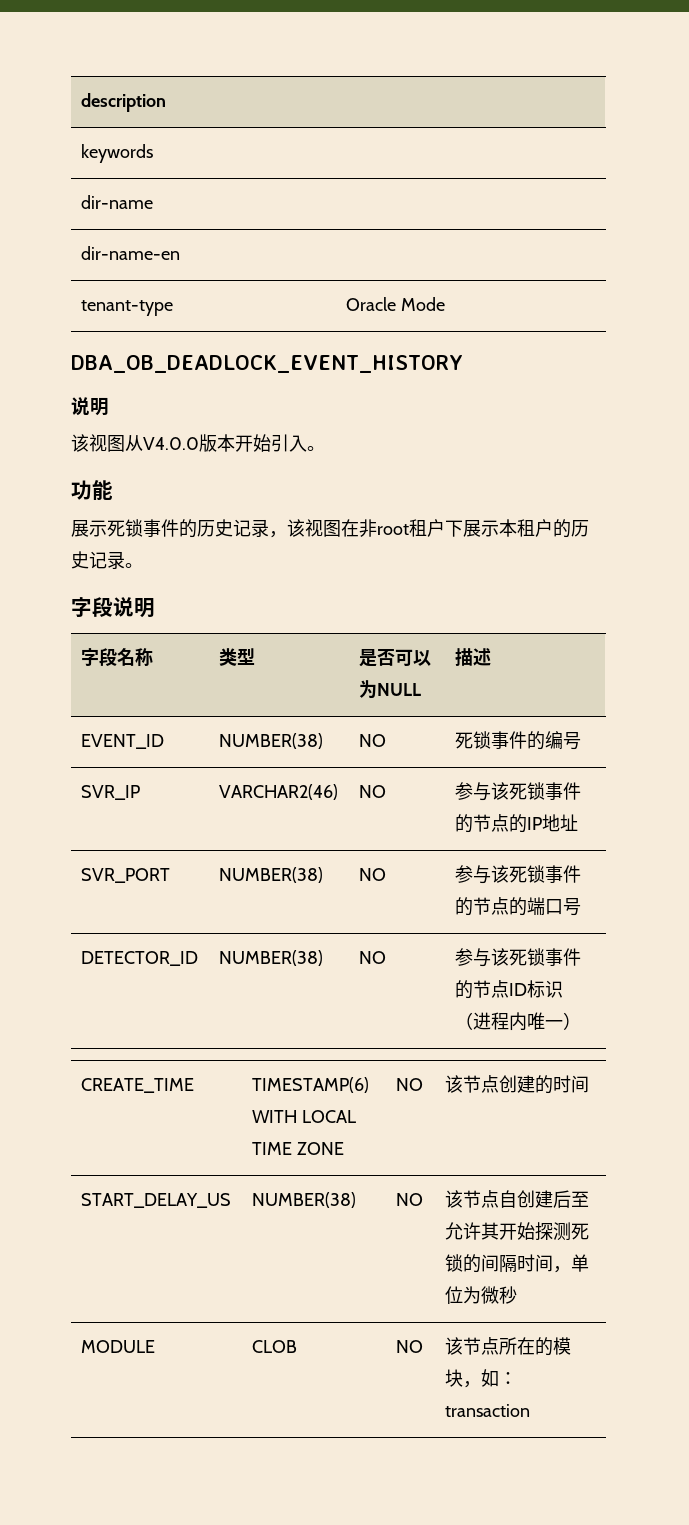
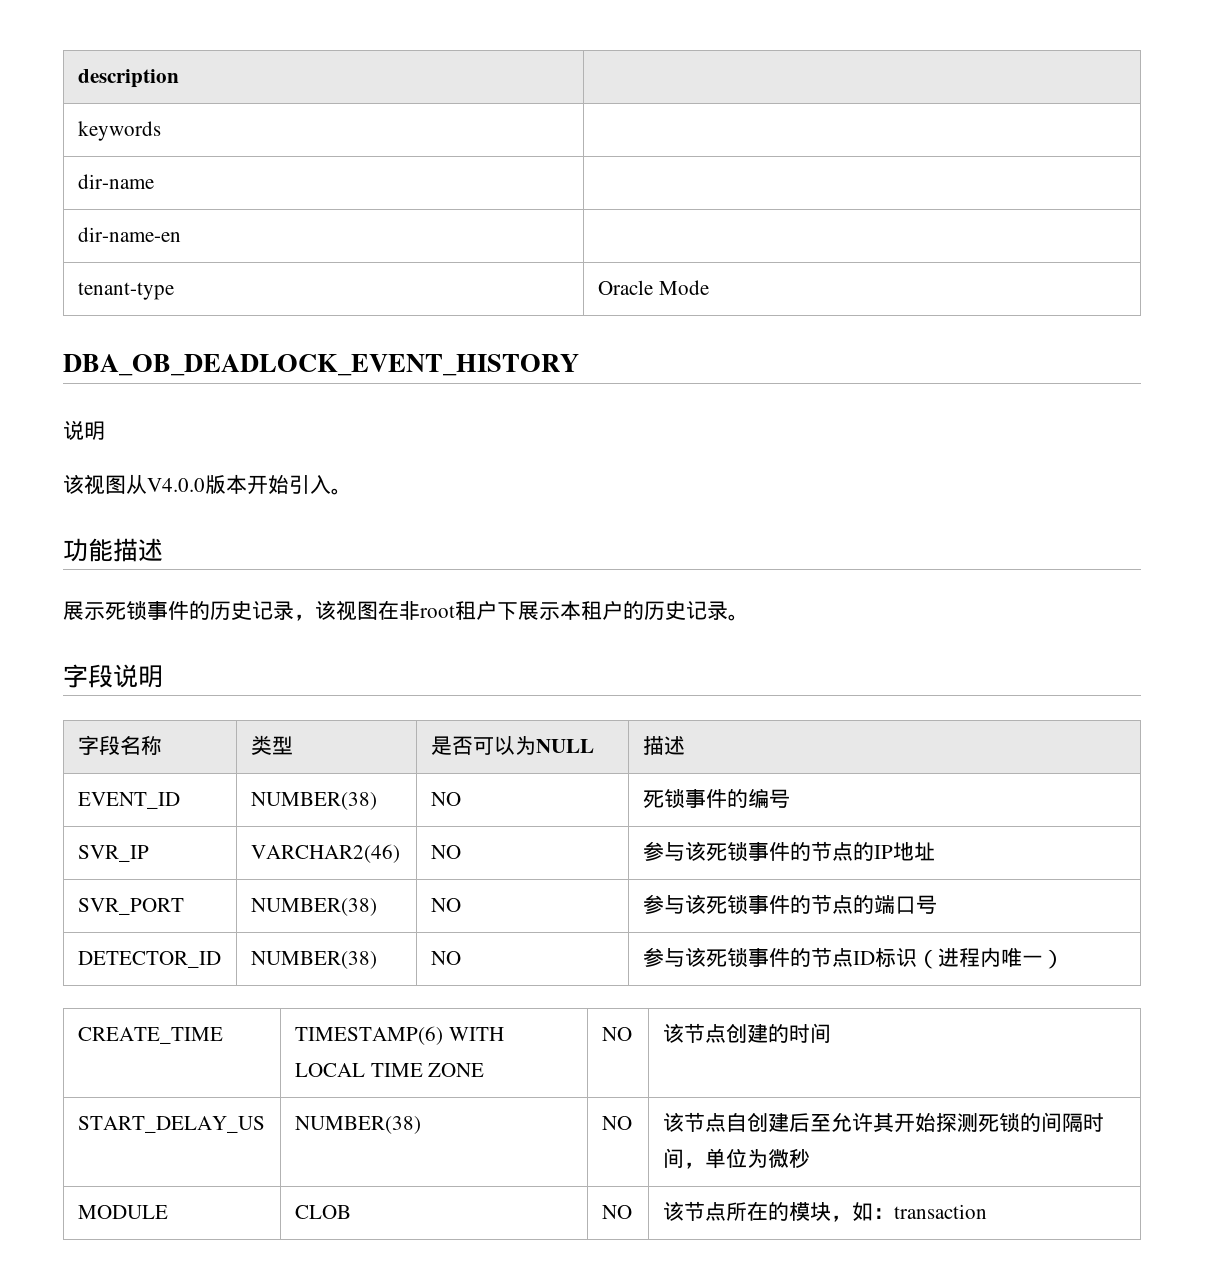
- 功能
+ 功能描述

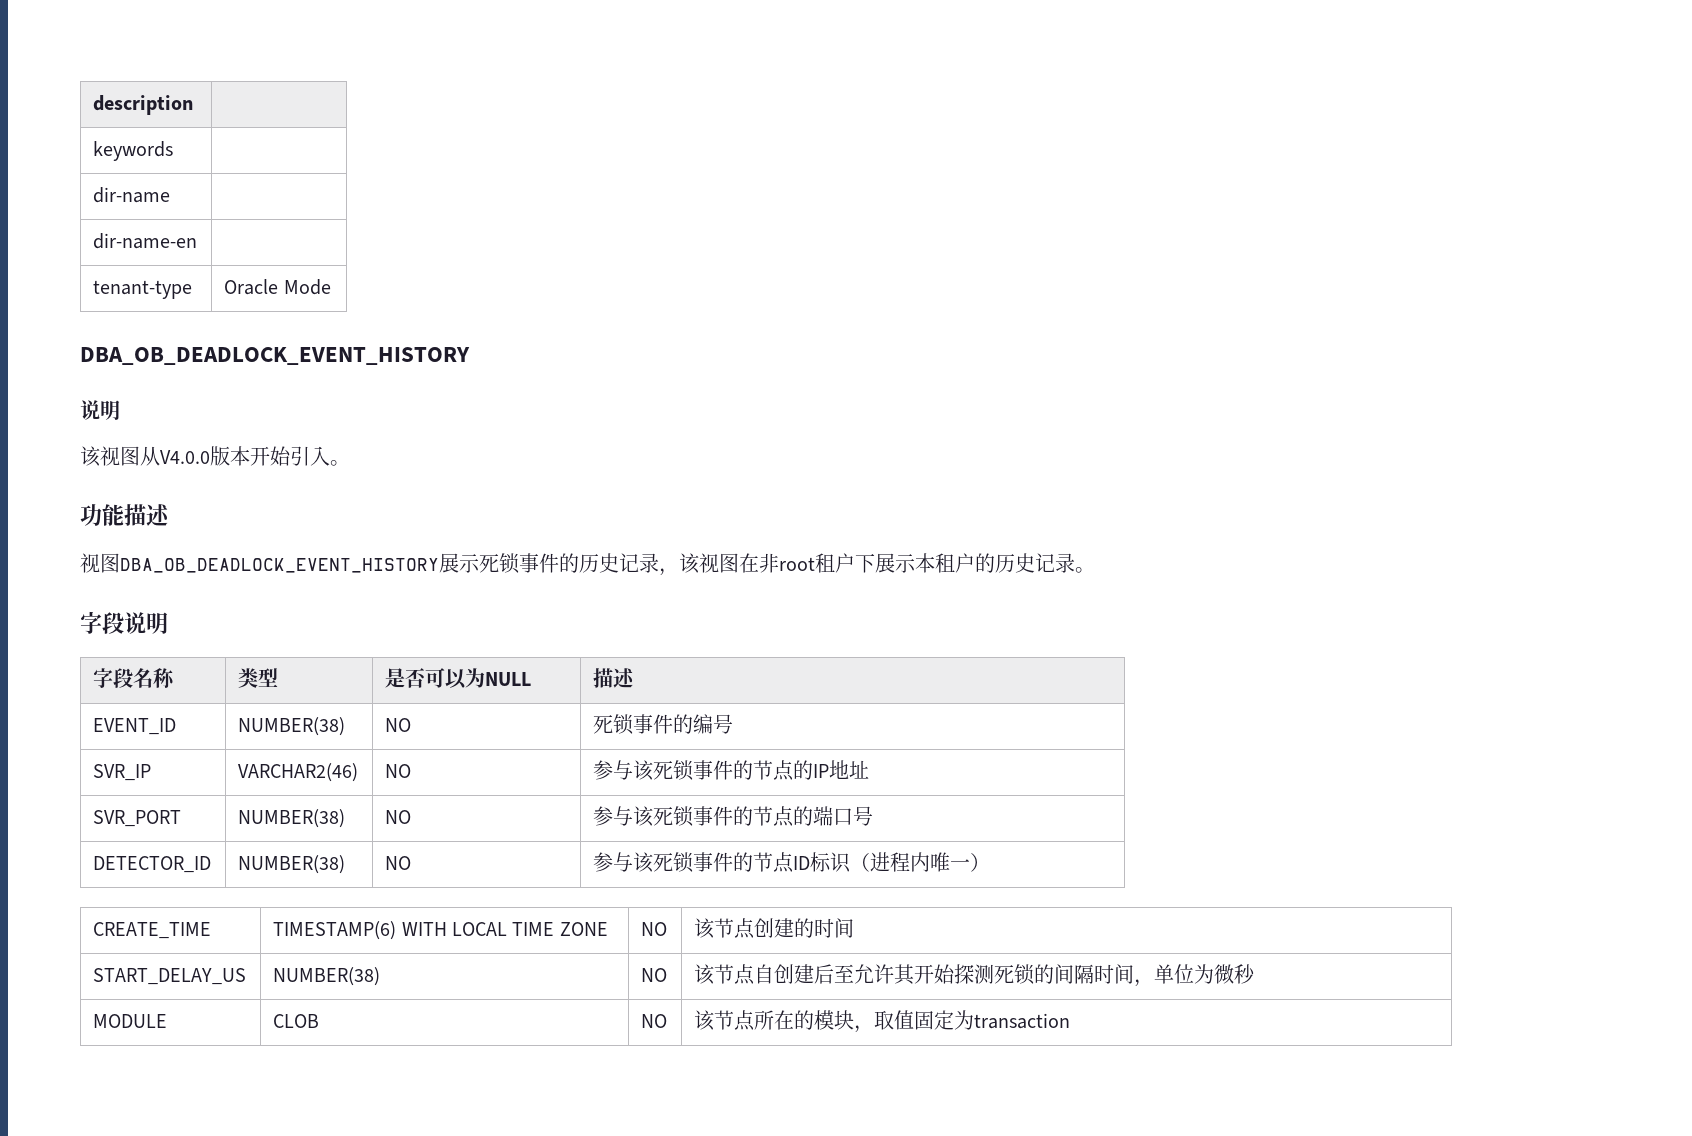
- 展示死锁事件的历史记录，该视图在非root租户下展示本租户的历史记录。
+ 视图DBA_OB_DEADLOCK_EVENT_HISTORY展示死锁事件的历史记录，该视图在非root租户下展示本租户的历史记录。
- MODULE | CLOB | NO | 该节点所在的模块，如：transaction
+ MODULE | CLOB | NO | 该节点所在的模块，取值固定为transaction

